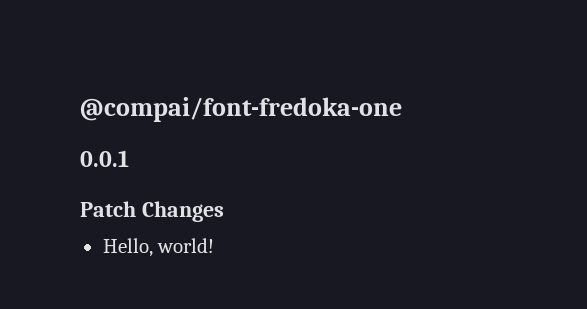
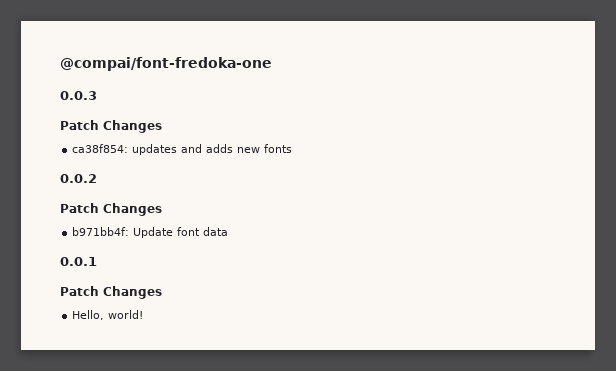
+ 0.0.3
+ Patch Changes
+ ca38f854: updates and adds new fonts
+ 0.0.2
+ Patch Changes
+ b971bb4f: Update font data

